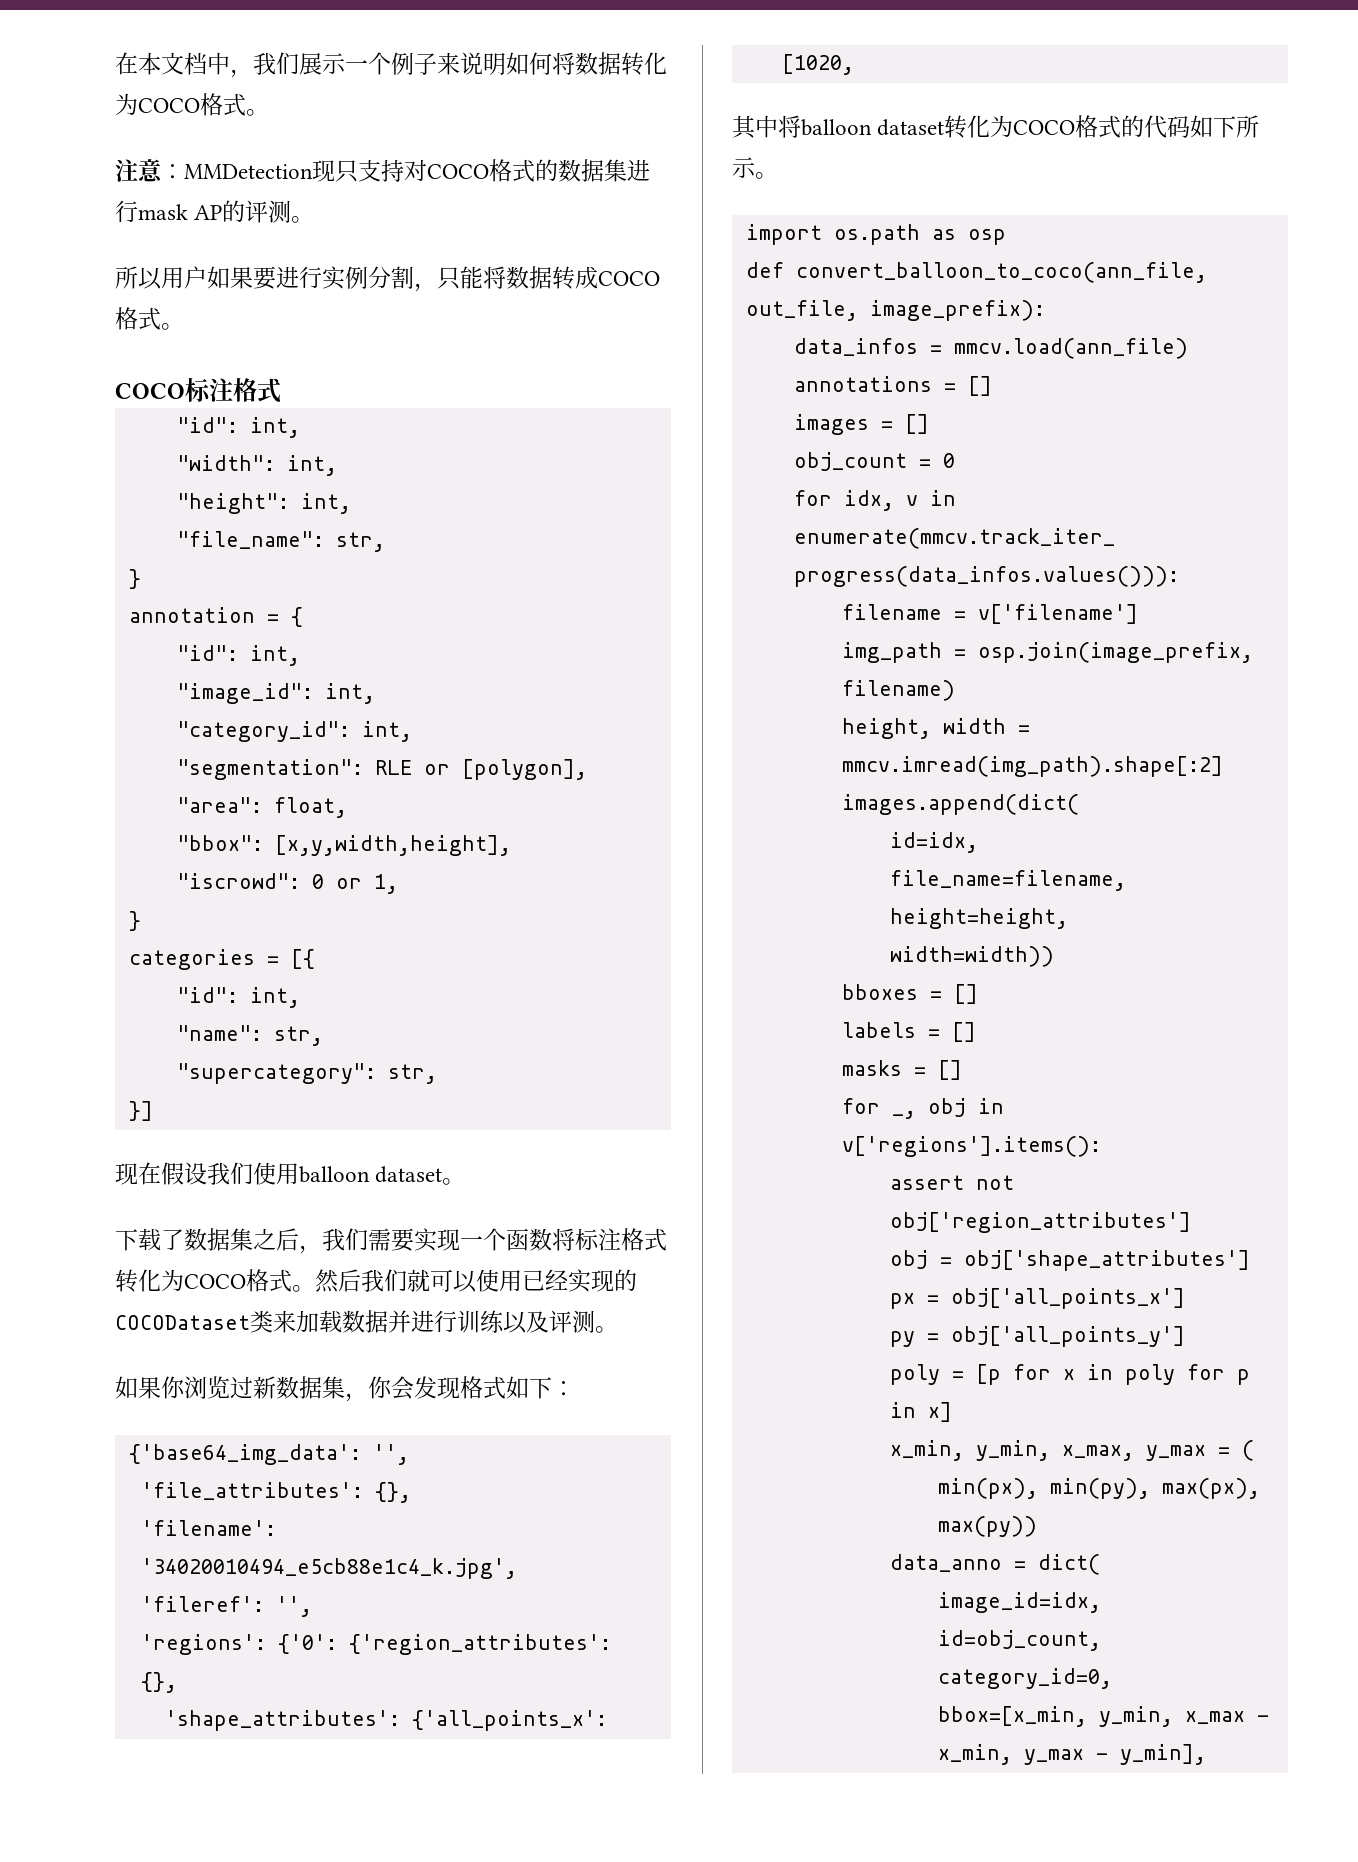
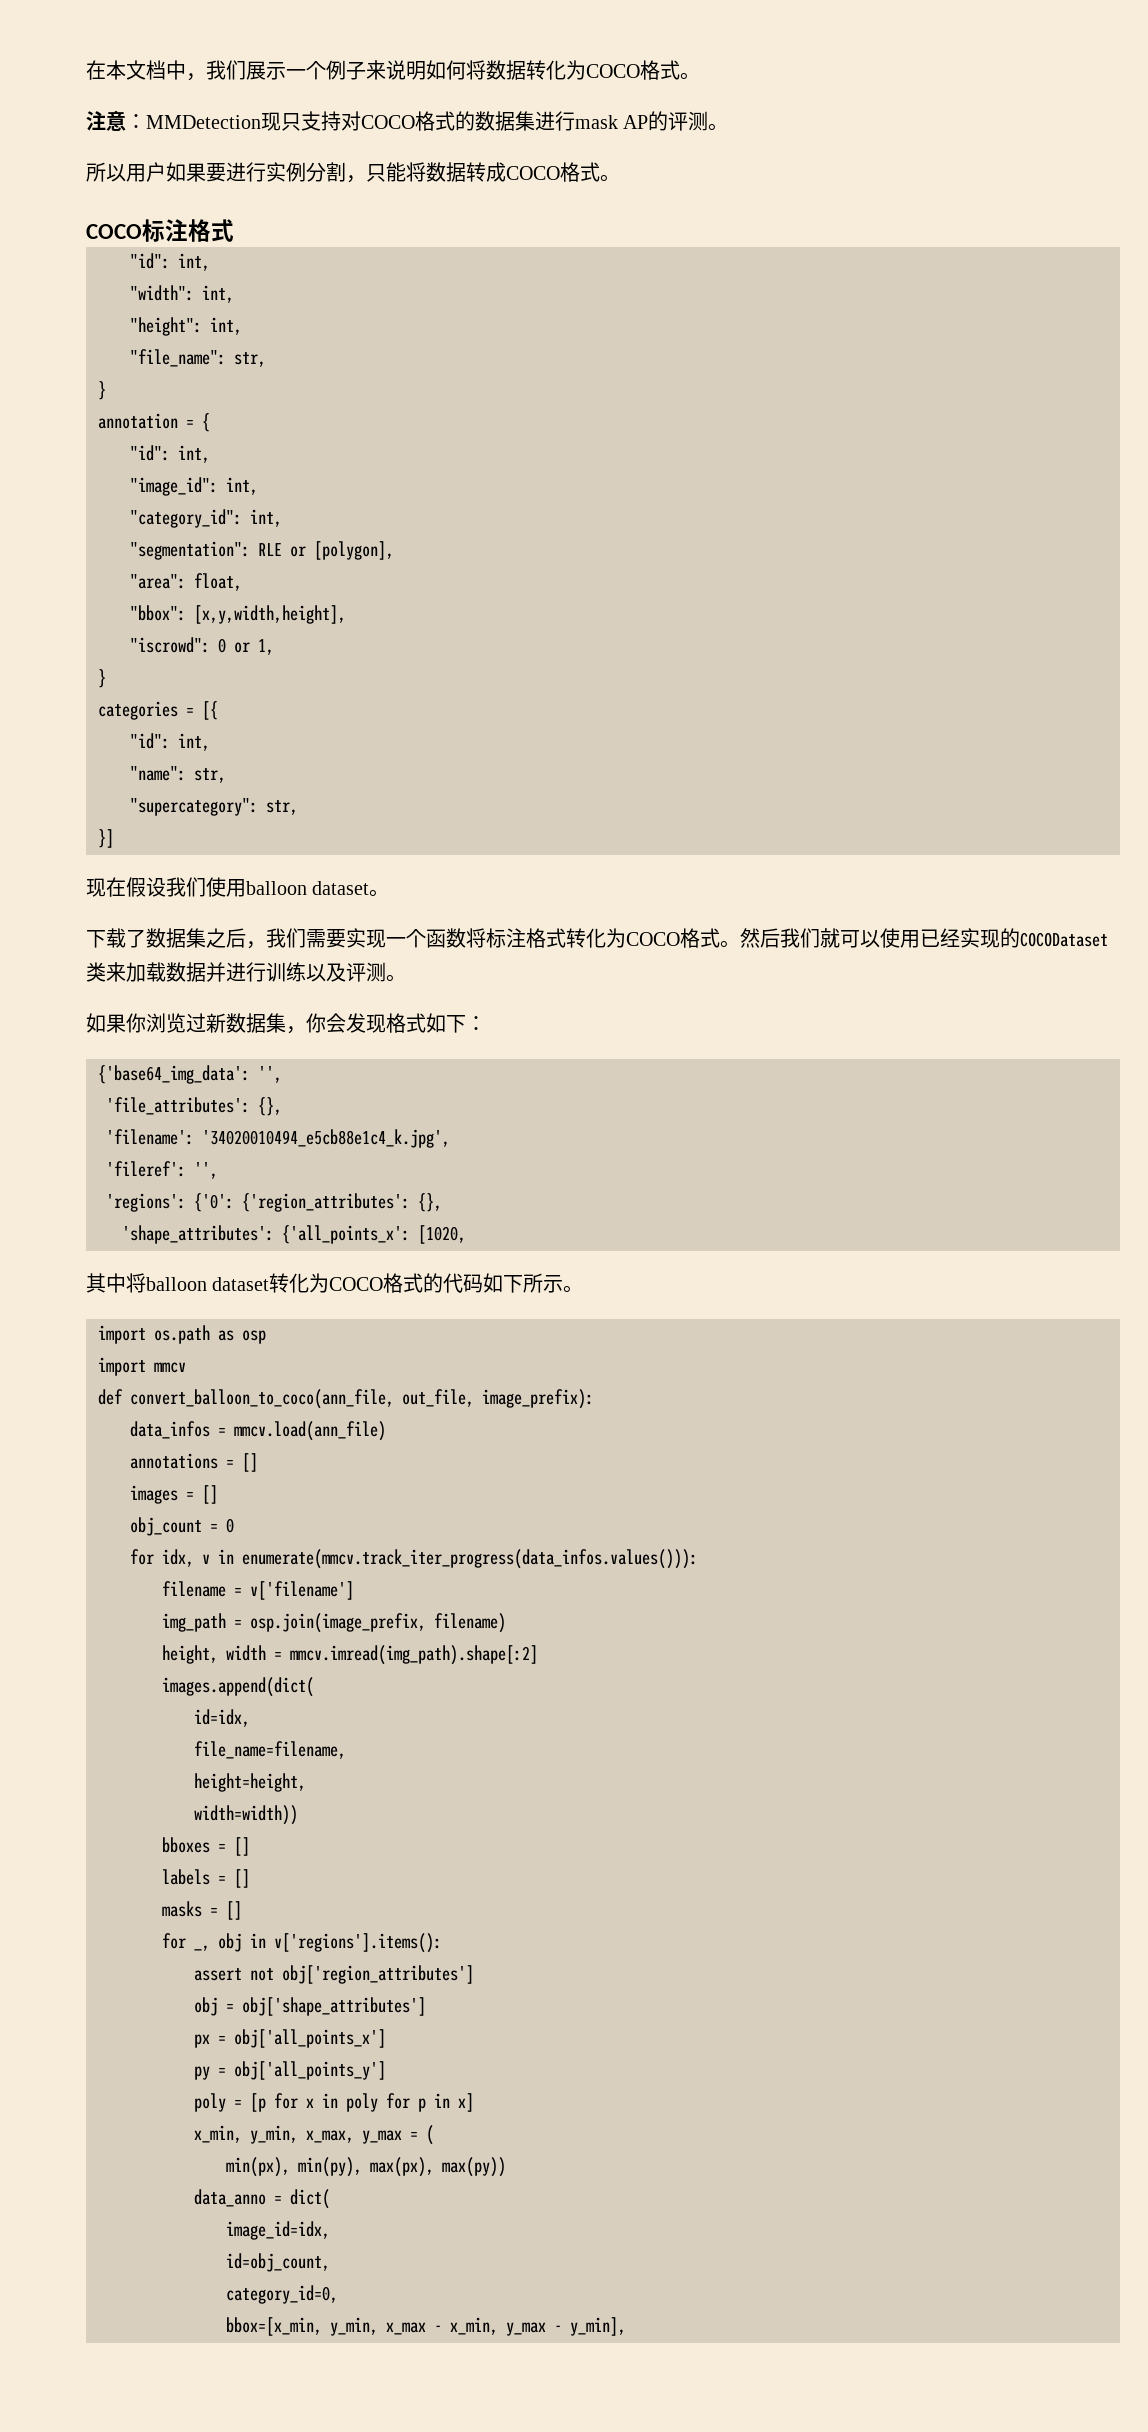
+ import mmcv

